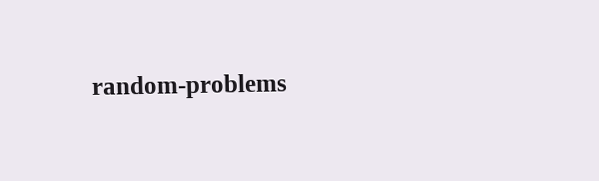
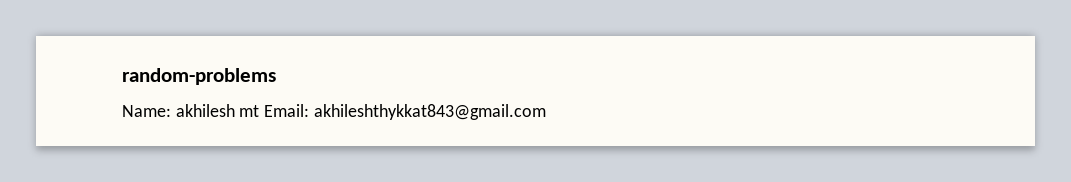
+ Name: akhilesh mt Email: akhileshthykkat843@gmail.com

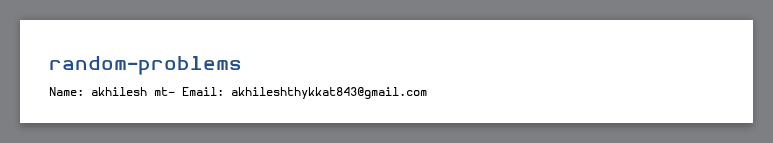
- Name: akhilesh mt Email: akhileshthykkat843@gmail.com
+ Name: akhilesh mt- Email: akhileshthykkat843@gmail.com

